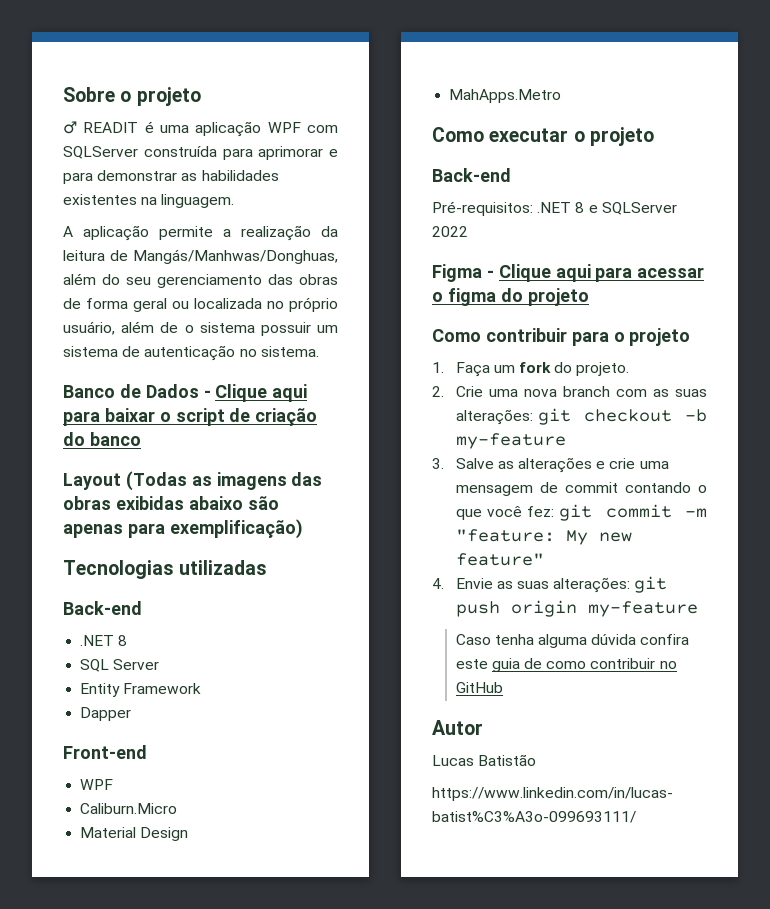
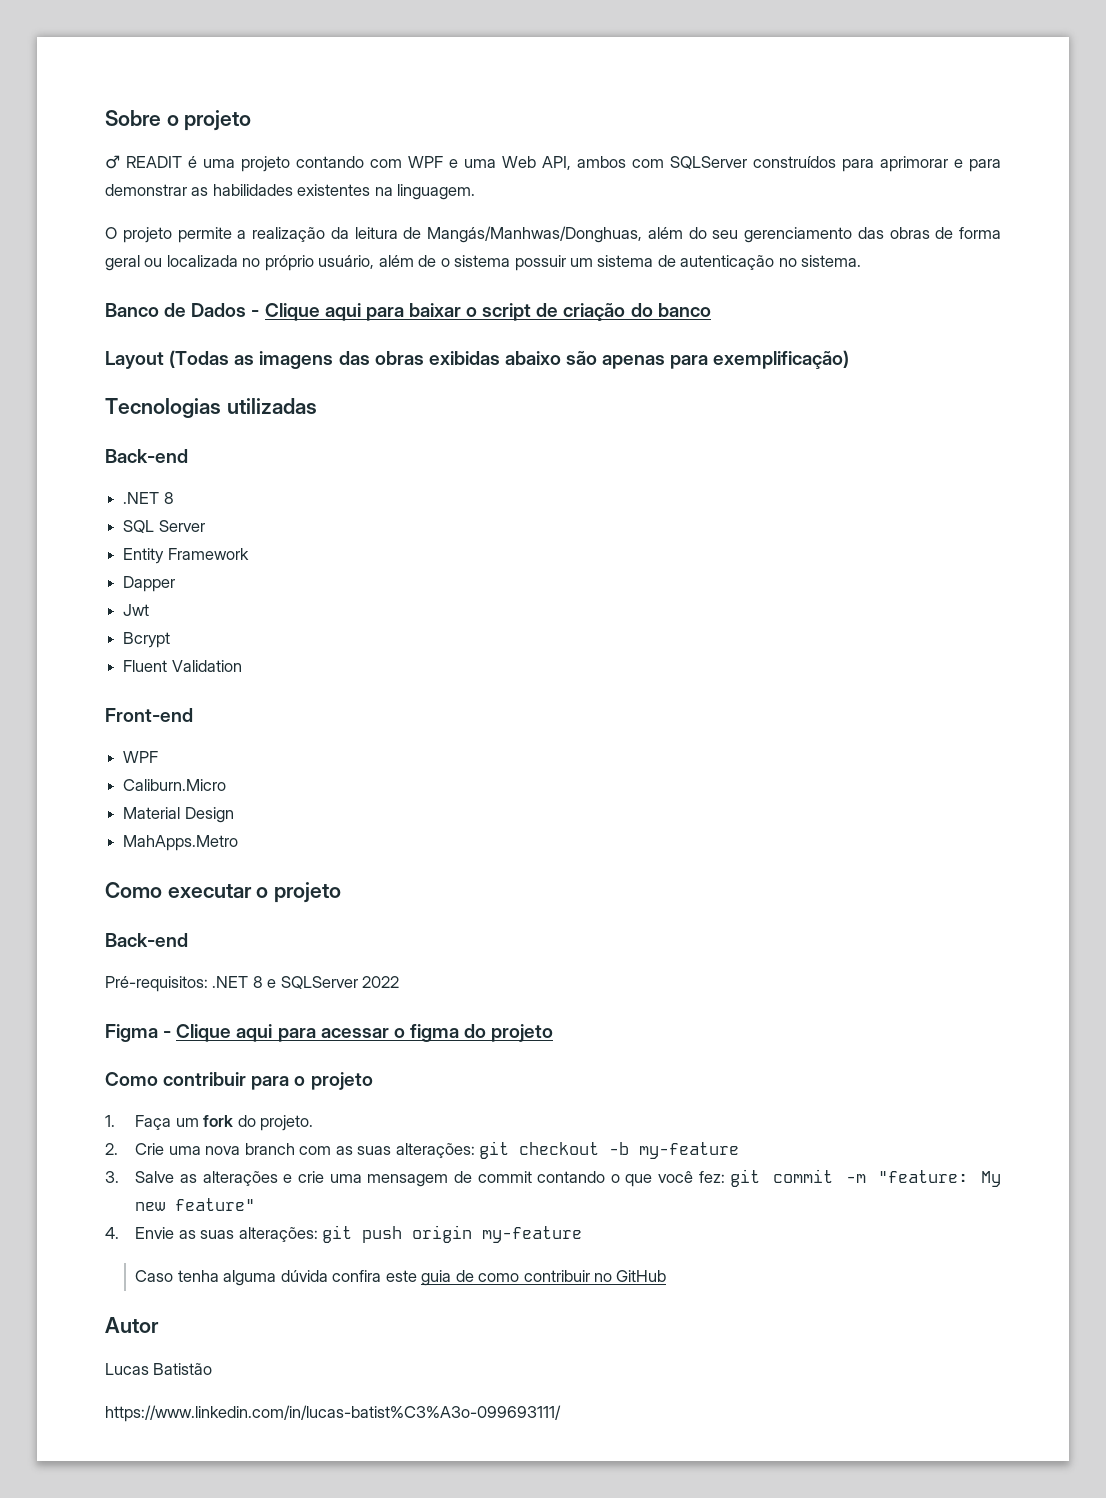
- ♂ READIT é uma aplicação WPF com SQLServer construída para aprimorar e para demonstrar as habilidades existentes na linguagem.
+ ♂ READIT é uma projeto contando com WPF e uma Web API, ambos com SQLServer construídos para aprimorar e para demonstrar as habilidades existentes na linguagem.
- A aplicação permite a realização da leitura de Mangás/Manhwas/Donghuas, além do seu gerenciamento das obras de forma geral ou localizada no próprio usuário, além de o sistema possuir um sistema de autenticação no sistema.
+ O projeto permite a realização da leitura de Mangás/Manhwas/Donghuas, além do seu gerenciamento das obras de forma geral ou localizada no próprio usuário, além de o sistema possuir um sistema de autenticação no sistema.
+ Jwt
+ Bcrypt
+ Fluent Validation

